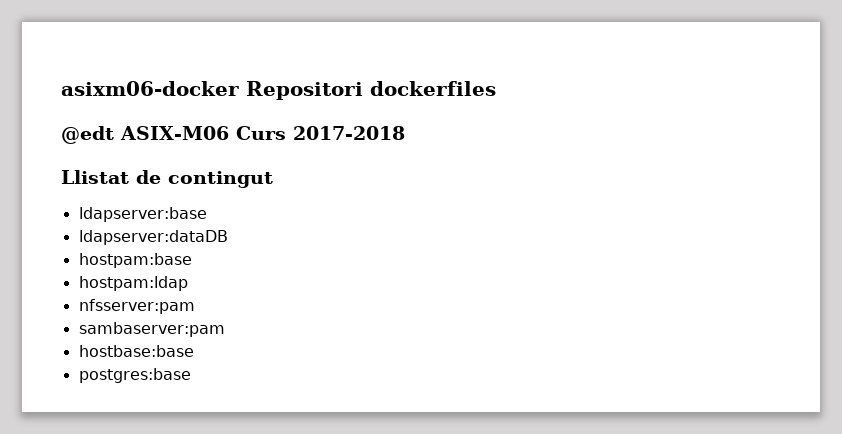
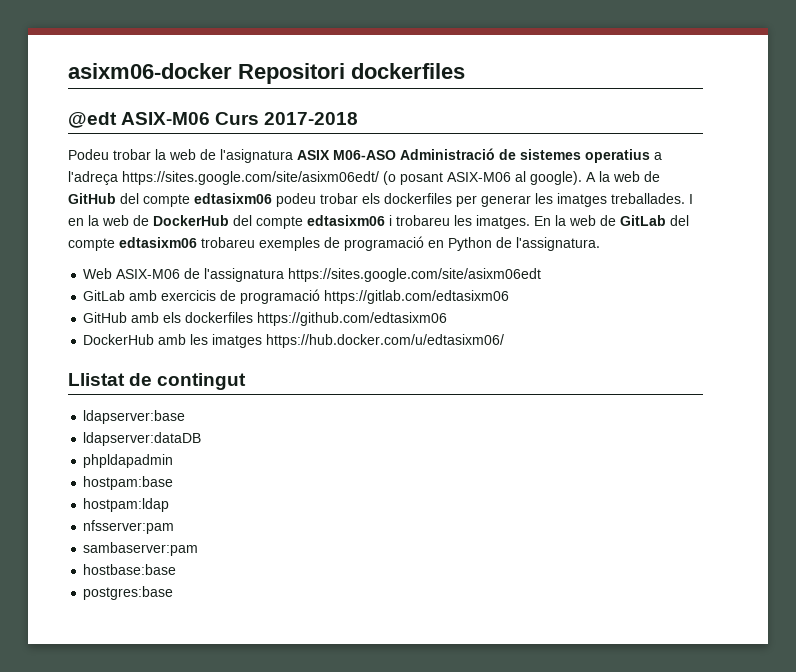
+ Podeu trobar la web de l'asignatura ASIX M06-ASO Administració de sistemes operatius a l'adreça https://sites.google.com/site/asixm06edt/ (o posant ASIX-M06 al google). A la web de GitHub del compte edtasixm06 podeu trobar els dockerfiles per generar les imatges treballades. I en la web de DockerHub del compte edtasixm06 i trobareu les imatges. En la web de GitLab del compte edtasixm06 trobareu exemples de programació en Python de l'assignatura.
+ Web ASIX-M06 de l'assignatura https://sites.google.com/site/asixm06edt
+ GitLab amb exercicis de programació https://gitlab.com/edtasixm06
+ GitHub amb els dockerfiles https://github.com/edtasixm06
+ DockerHub amb les imatges https://hub.docker.com/u/edtasixm06/
+ phpldapadmin

